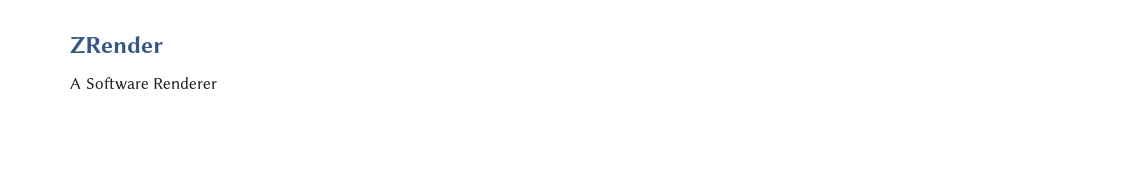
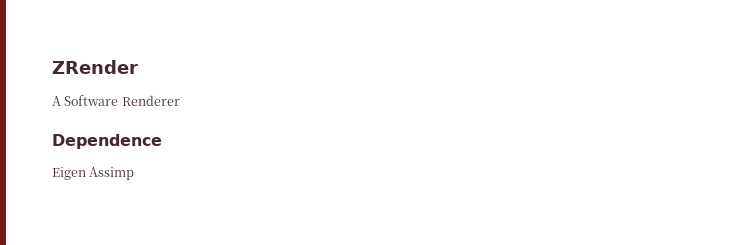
+ Dependence
+ Eigen Assimp

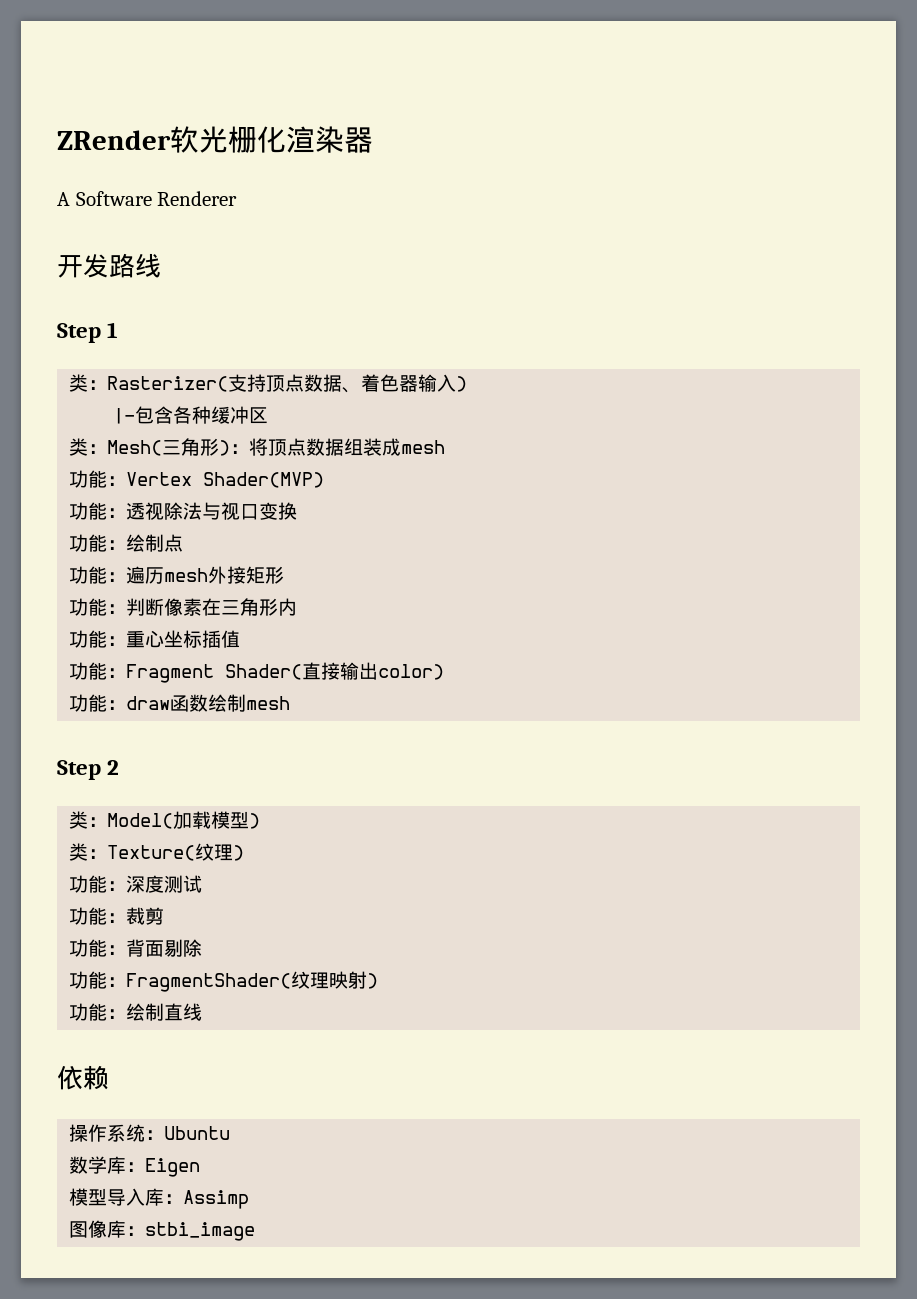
- ZRender
+ ZRender软光栅化渲染器
- Dependence
- Eigen Assimp
+ 开发路线
+ Step 1
+ 类：Rasterizer(支持顶点数据、着色器输入)
+ |-包含各种缓冲区
+ 类：Mesh(三角形)：将顶点数据组装成mesh
+ 功能：Vertex Shader(MVP)
+ 功能：透视除法与视口变换
+ 功能：绘制点
+ 功能：遍历mesh外接矩形
+ 功能：判断像素在三角形内
+ 功能：重心坐标插值
+ 功能：Fragment Shader(直接输出color)
+ 功能：draw函数绘制mesh
+ Step 2
+ 类：Model(加载模型)
+ 类：Texture(纹理)
+ 功能：深度测试
+ 功能：裁剪
+ 功能：背面剔除
+ 功能：FragmentShader(纹理映射)
+ 功能：绘制直线
+ 依赖
+ 操作系统：Ubuntu
+ 数学库：Eigen
+ 模型导入库：Assimp
+ 图像库：stbi_image

